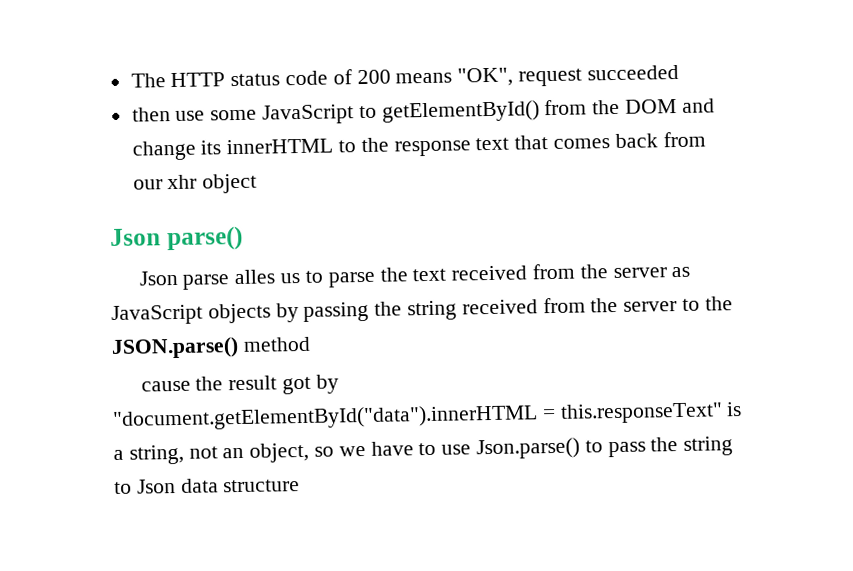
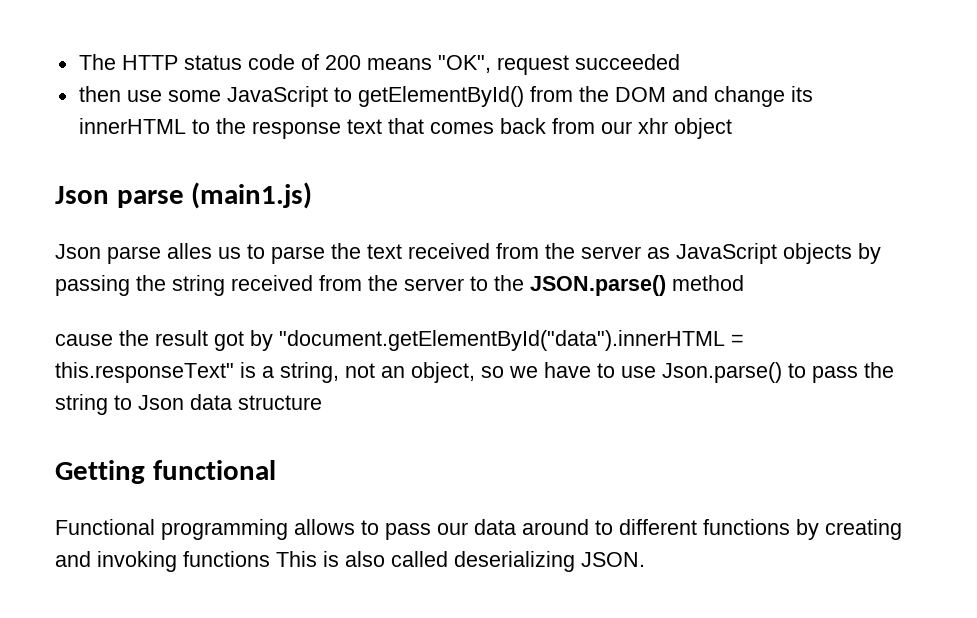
- Json parse()
+ Json parse (main1.js)
+ Getting functional
+ Functional programming allows to pass our data around to different functions by creating and invoking functions This is also called deserializing JSON.

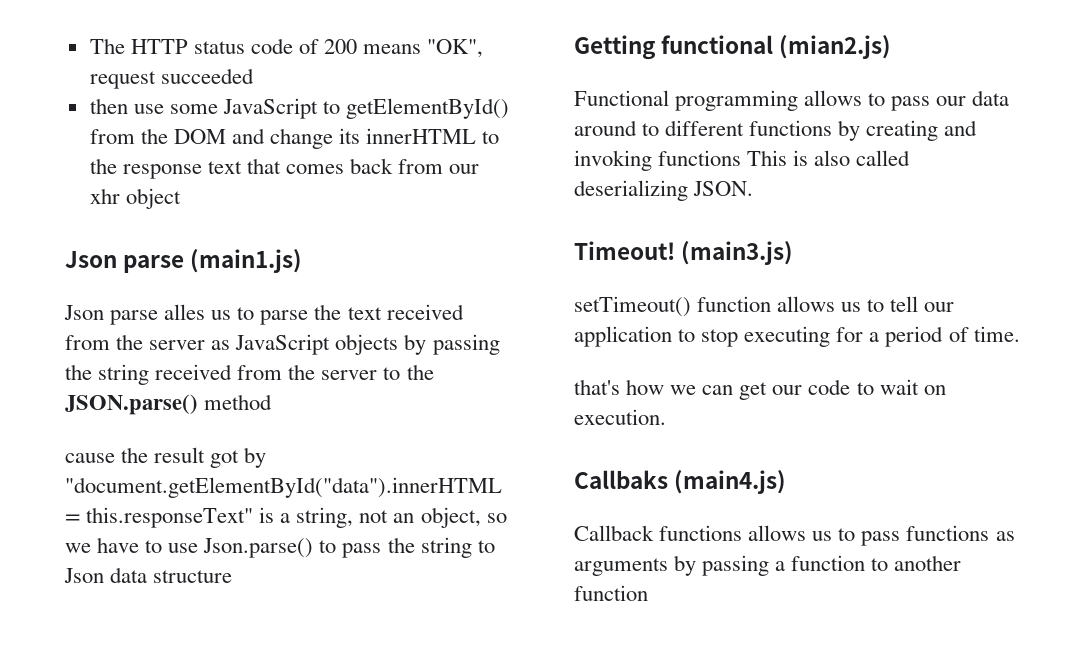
- Getting functional
+ Getting functional (mian2.js)
+ Timeout! (main3.js)
+ setTimeout() function allows us to tell our application to stop executing for a period of time.
+ that's how we can get our code to wait on execution.
+ Callbaks (main4.js)
+ Callback functions allows us to pass functions as arguments by passing a function to another function

